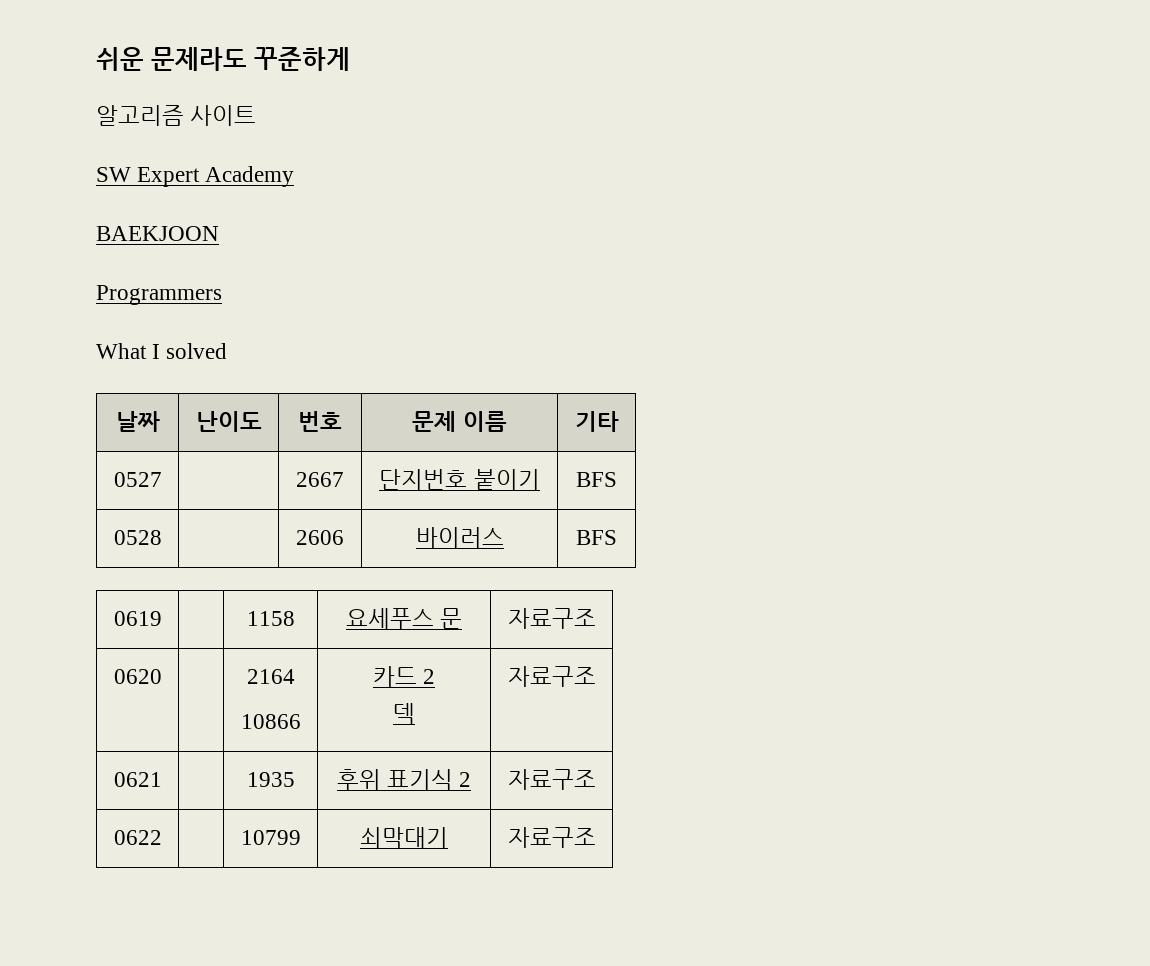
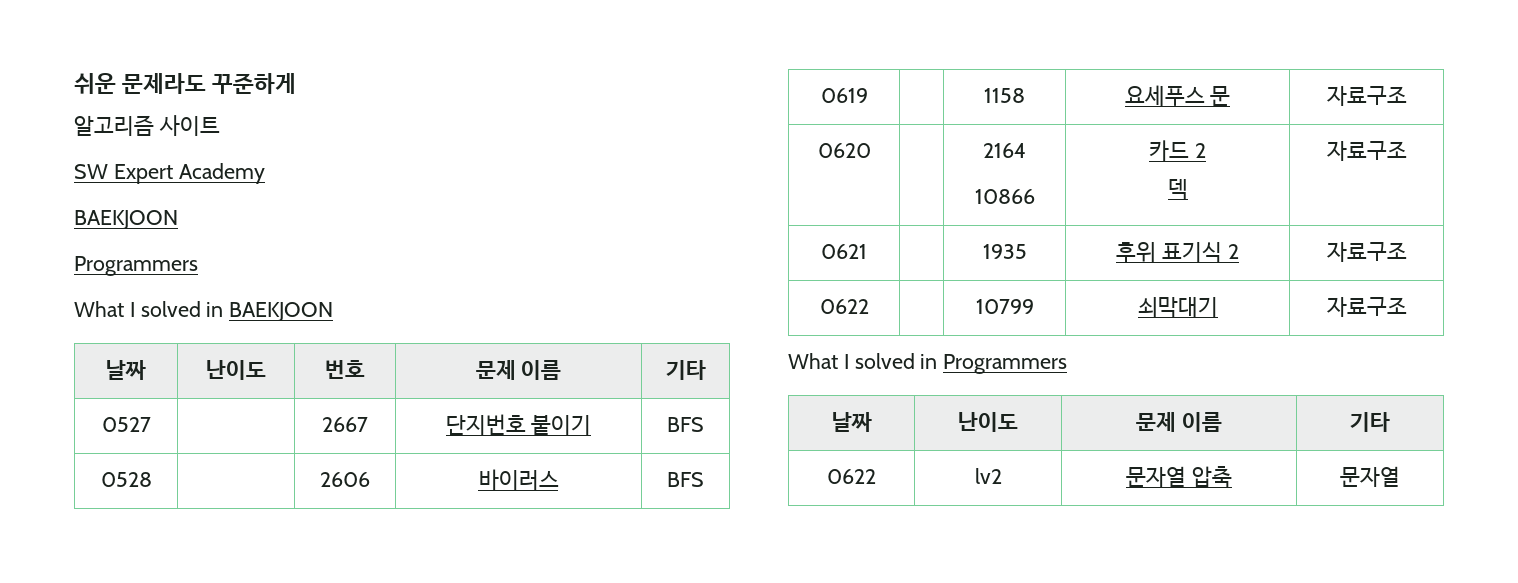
- What I solved
+ What I solved in BAEKJOON
+ What I solved in Programmers
+ 날짜 | 난이도 | 문제 이름 | 기타
+ 0622 | lv2 | 문자열 압축 | 문자열

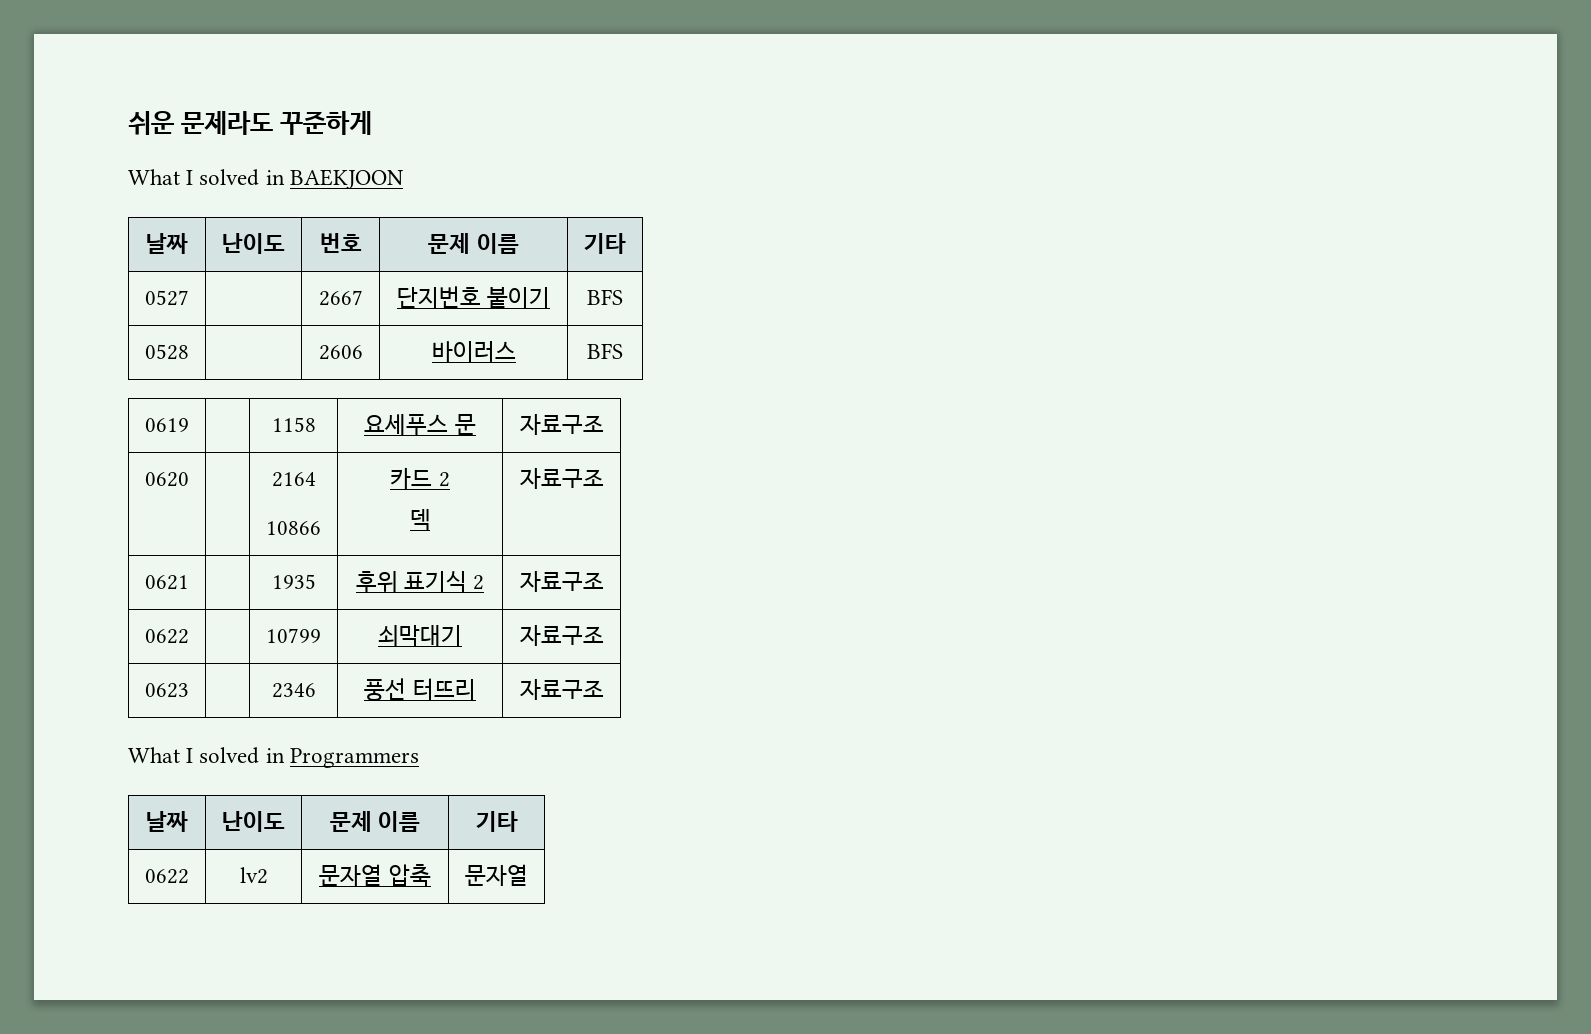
- 알고리즘 사이트
- SW Expert Academy
- BAEKJOON
- Programmers
+ 0623 | | 2346 | 풍선 터뜨리 | 자료구조

